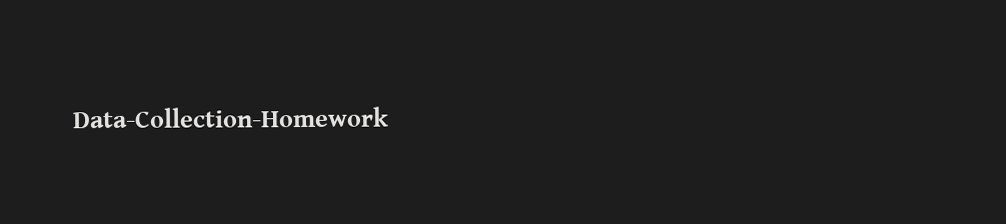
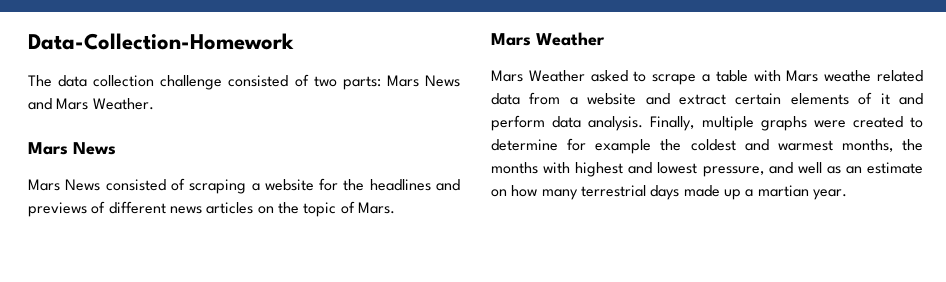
+ The data collection challenge consisted of two parts: Mars News and Mars Weather.
+ Mars News
+ Mars News consisted of scraping a website for the headlines and previews of different news articles on the topic of Mars.
+ Mars Weather
+ Mars Weather asked to scrape a table with Mars weathe related data from a website and extract certain elements of it and perform data analysis. Finally, multiple graphs were created to determine for example the coldest and warmest months, the months with highest and lowest pressure, and well as an estimate on how many terrestrial days made up a martian year.

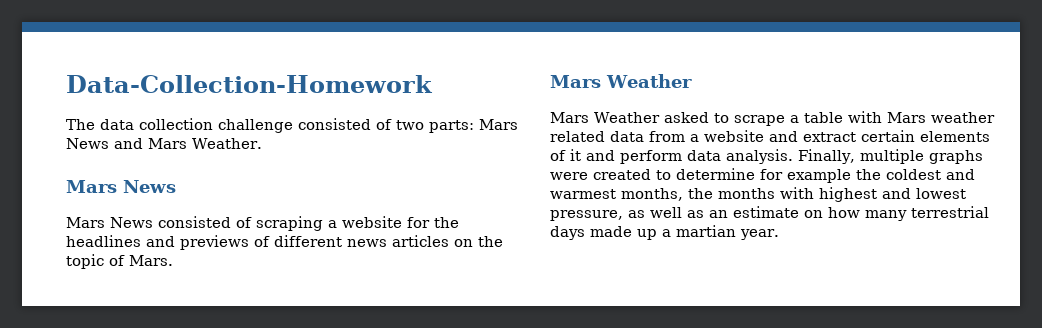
- Mars Weather asked to scrape a table with Mars weathe related data from a website and extract certain elements of it and perform data analysis.
+ Mars Weather asked to scrape a table with Mars weather related data from a website and extract certain elements of it and perform data analysis.
- Finally, multiple graphs were created to determine for example the coldest and warmest months, the months with highest and lowest pressure, and well as an estimate on how many terrestrial days made up a martian year.
+ Finally, multiple graphs were created to determine for example the coldest and warmest months, the months with highest and lowest pressure, as well as an estimate on how many terrestrial days made up a martian year.

